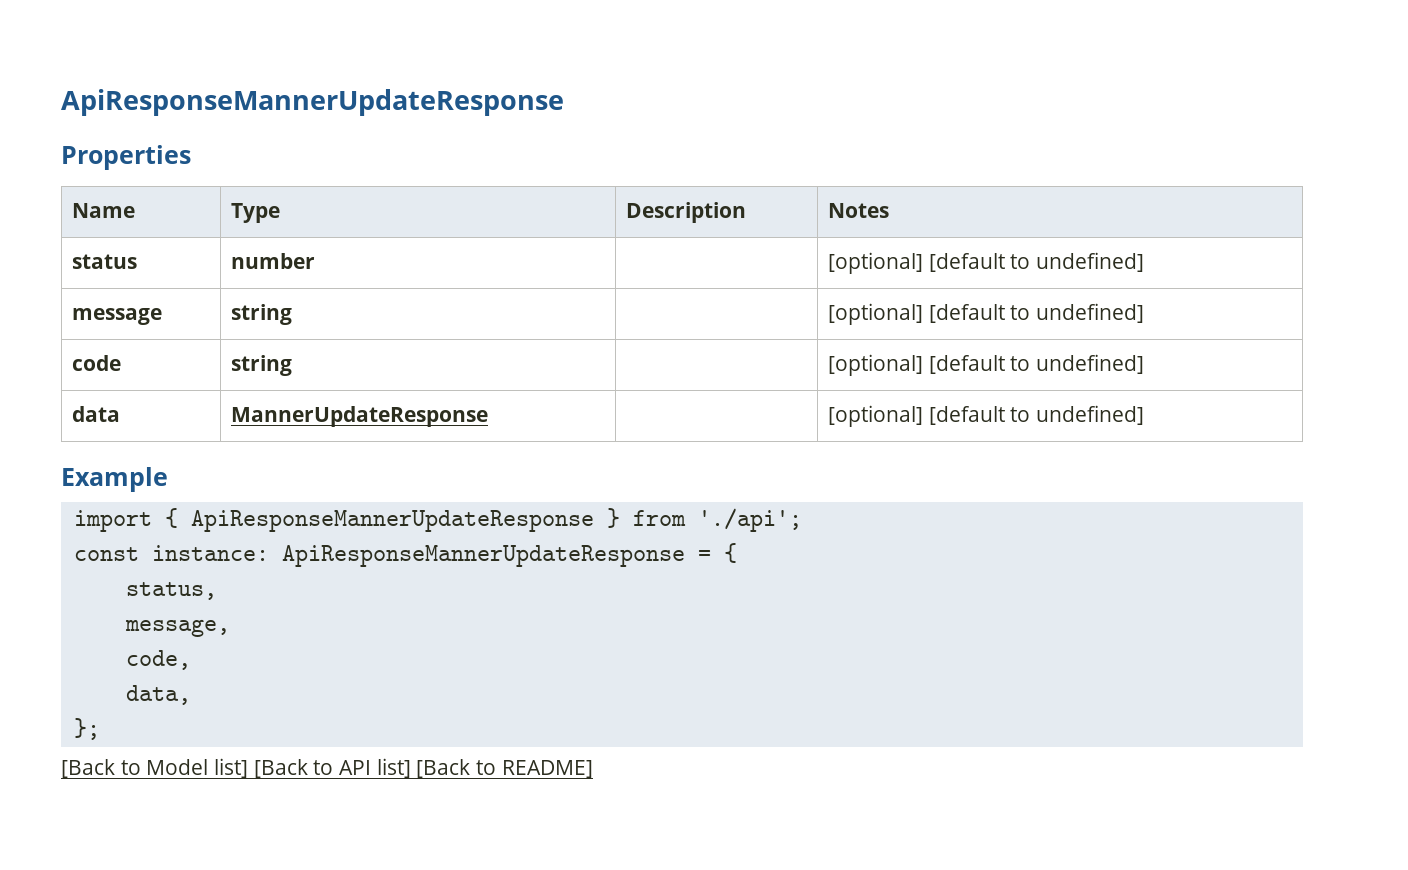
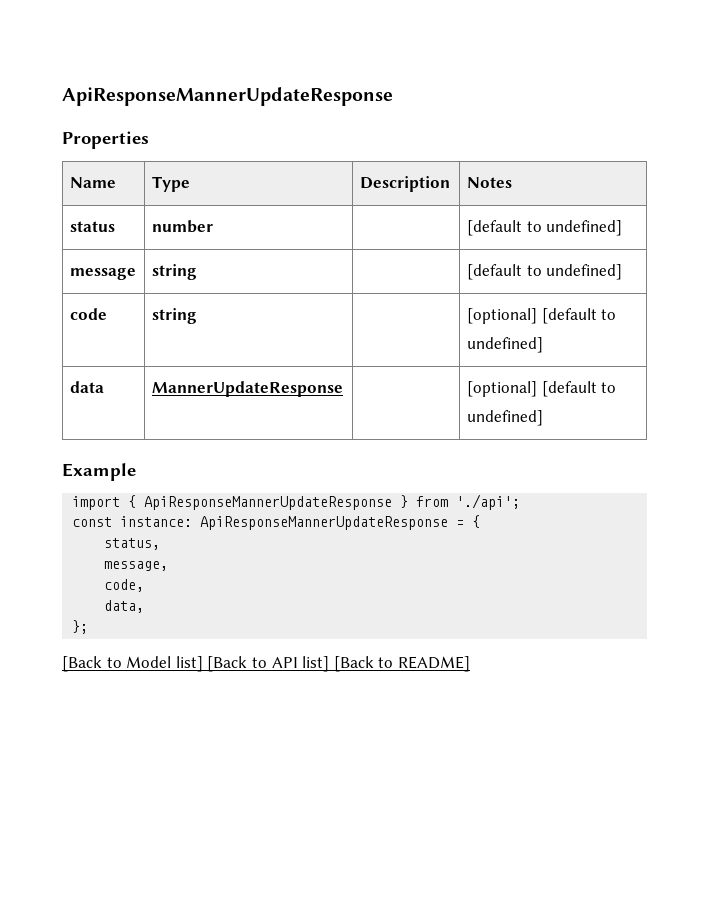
- status | number | | [optional] [default to undefined]
+ status | number | | [default to undefined]
- message | string | | [optional] [default to undefined]
+ message | string | | [default to undefined]

